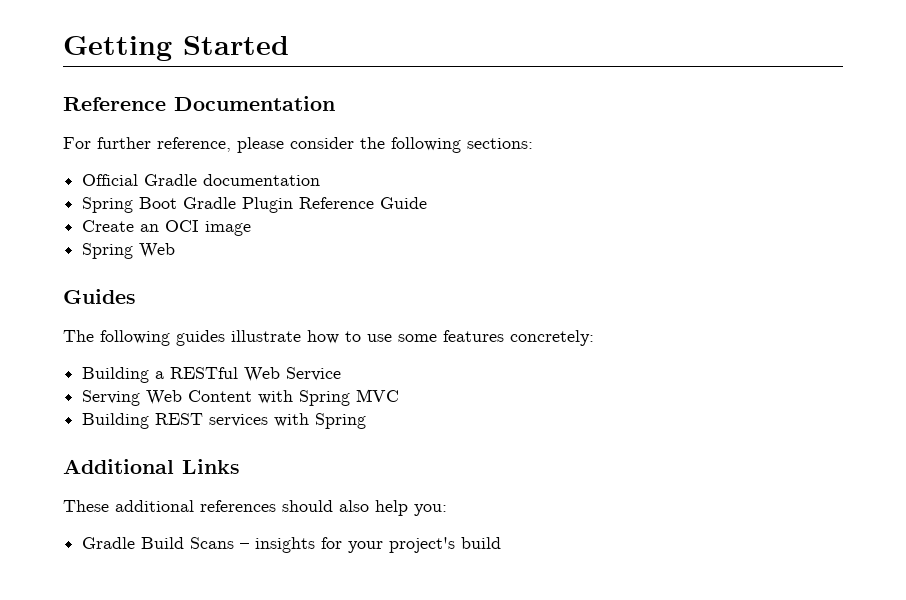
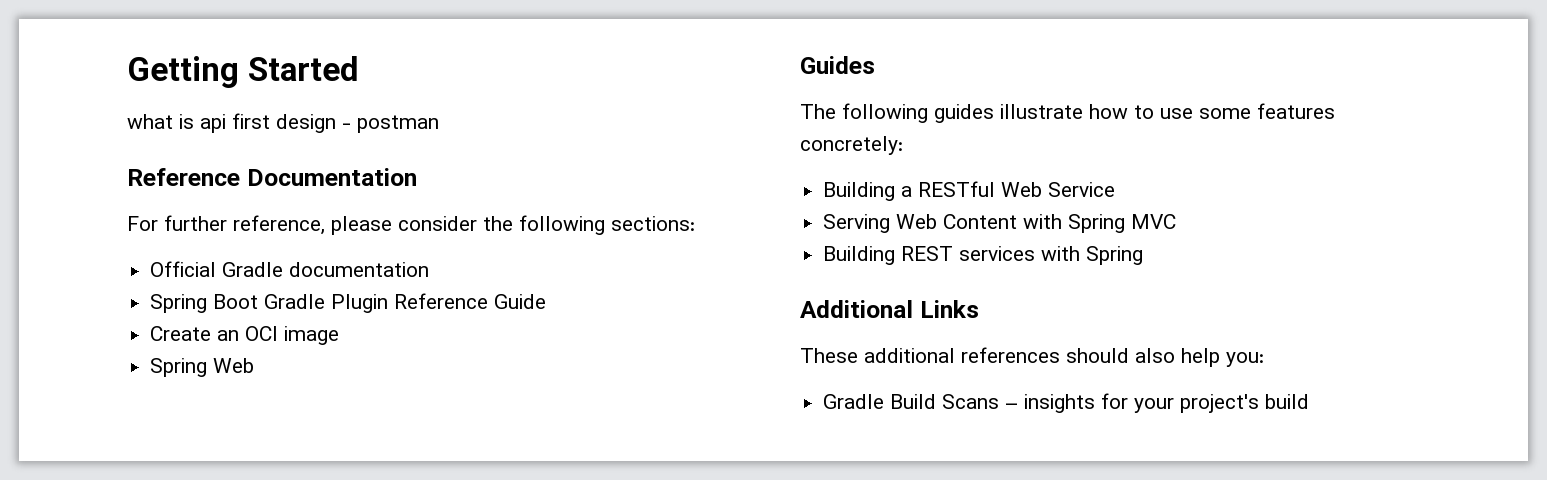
+ what is api first design - postman

